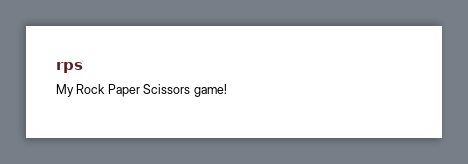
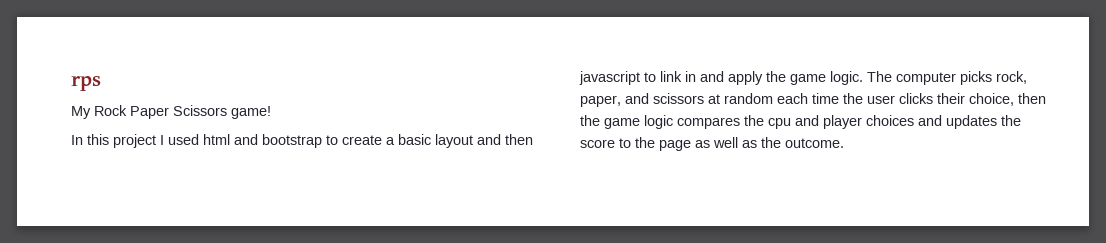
+ In this project I used html and bootstrap to create a basic layout and then javascript to link in and apply the game logic. The computer picks rock, paper, and scissors at random each time the user clicks their choice, then the game logic compares the cpu and player choices and updates the score to the page as well as the outcome.

